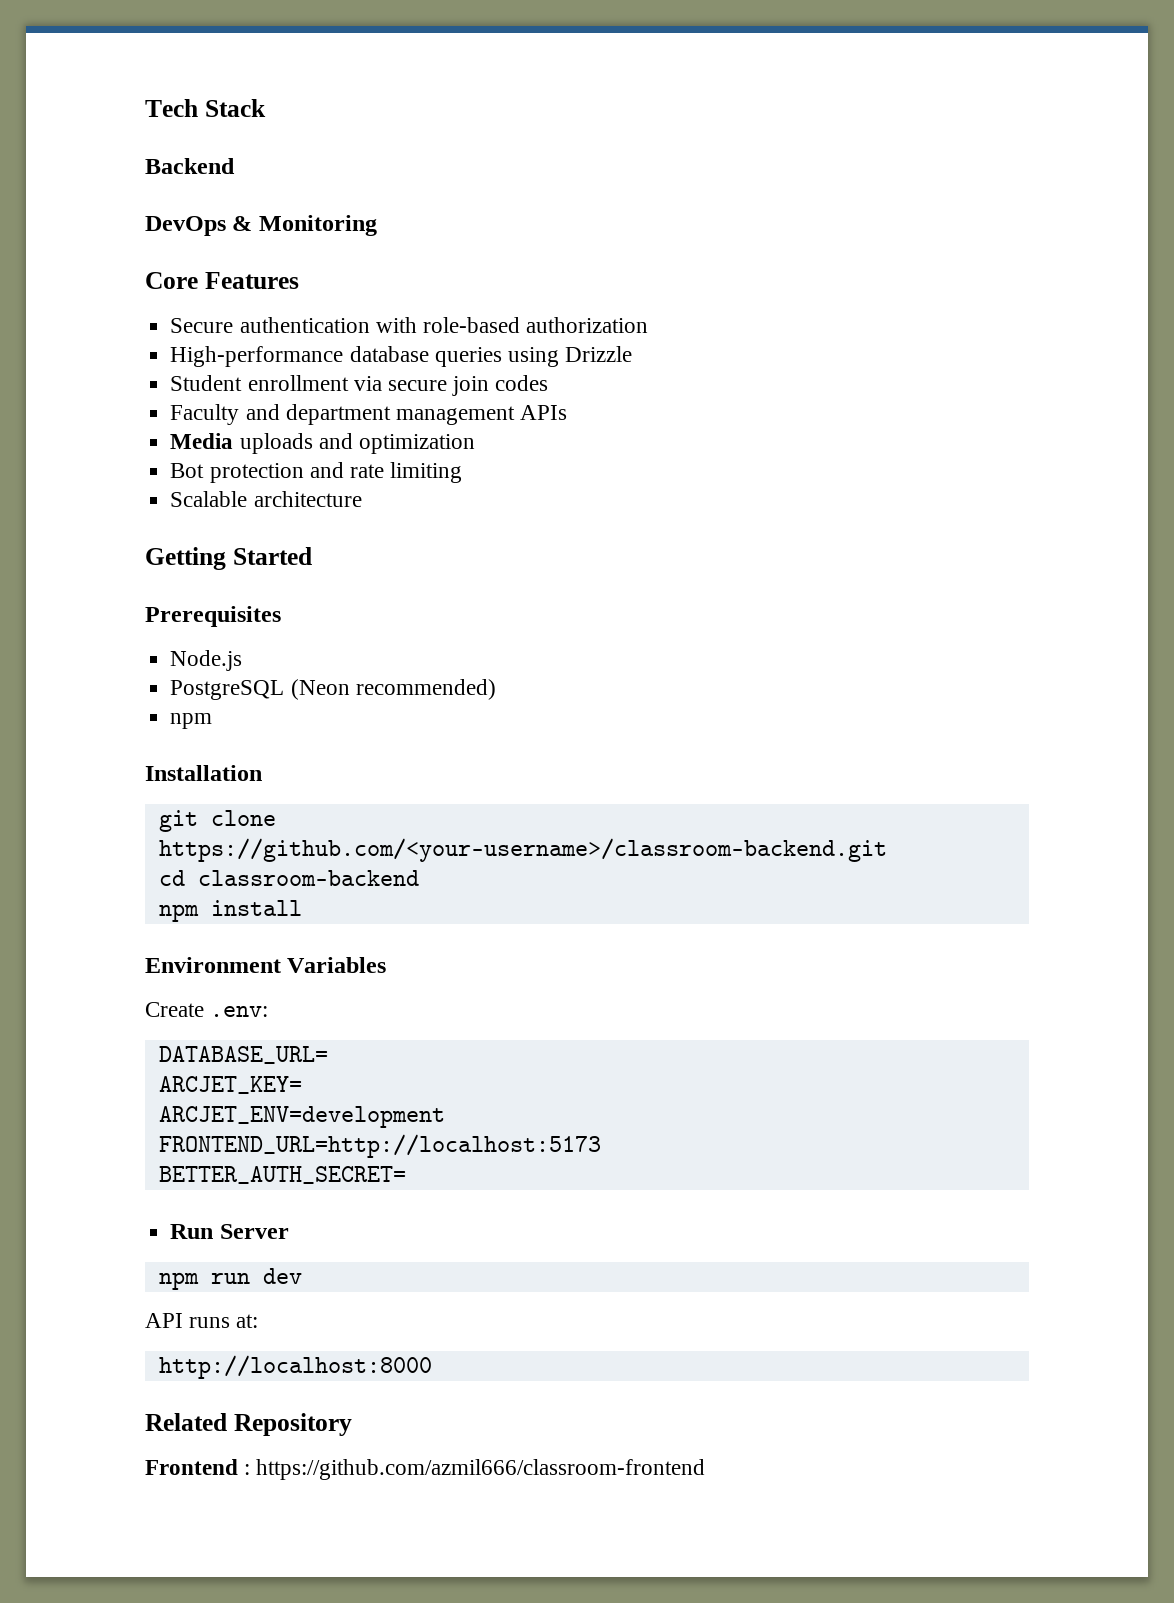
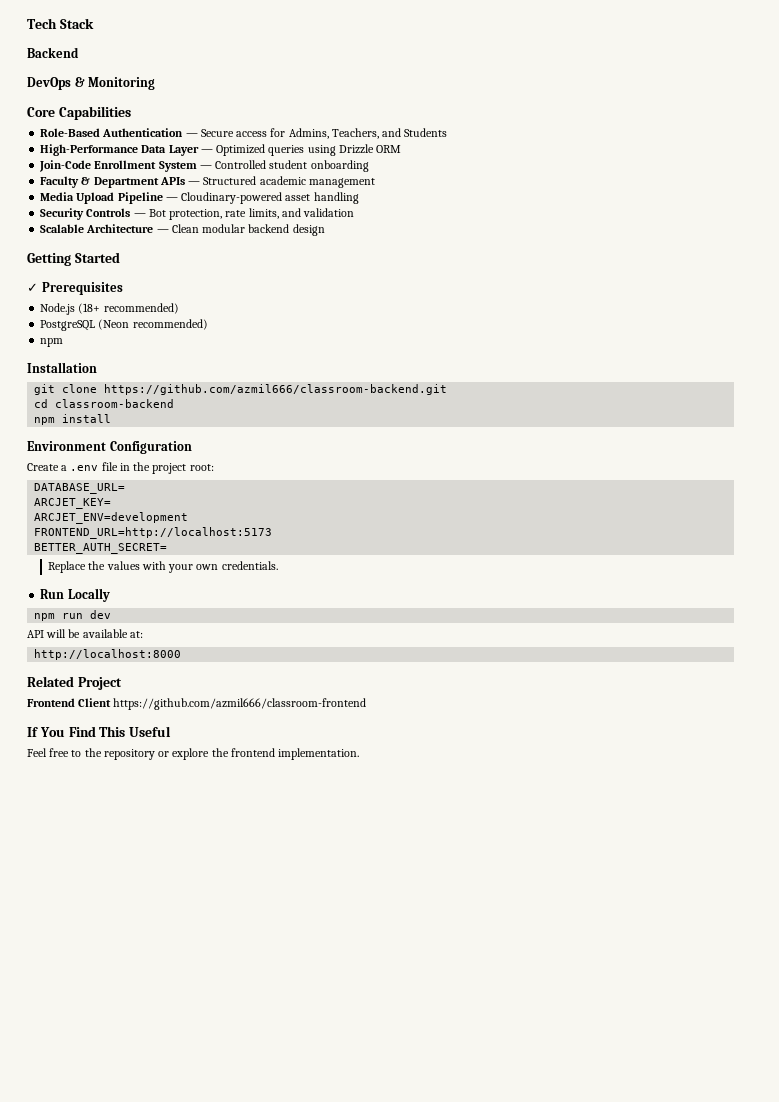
- Core Features
- Secure authentication with role-based authorization
- High-performance database queries using Drizzle
- Student enrollment via secure join codes
- Faculty and department management APIs
+ Core Capabilities
+ Role-Based Authentication — Secure access for Admins, Teachers, and Students
+ High-Performance Data Layer — Optimized queries using Drizzle ORM
+ Join-Code Enrollment System — Controlled student onboarding
+ Faculty & Department APIs — Structured academic management
- Media uploads and optimization
- Bot protection and rate limiting
- Scalable architecture
+ Media Upload Pipeline — Cloudinary-powered asset handling
+ Security Controls — Bot protection, rate limits, and validation
+ Scalable Architecture — Clean modular backend design
- Prerequisites
+ ✓ Prerequisites
- Node.js
+ Node.js (18+ recommended)
- git clone https://github.com/<your-username>/classroom-backend.git
+ git clone https://github.com/azmil666/classroom-backend.git
- Environment Variables
+ Environment Configuration
- Create .env:
+ Create a .env file in the project root:
+ Replace the values with your own credentials.
- Run Server
+ Run Locally
- API runs at:
+ API will be available at:
- Related Repository
+ Related Project
- Frontend : https://github.com/azmil666/classroom-frontend
+ Frontend Client https://github.com/azmil666/classroom-frontend
+ If You Find This Useful
+ Feel free to the repository or explore the frontend implementation.

